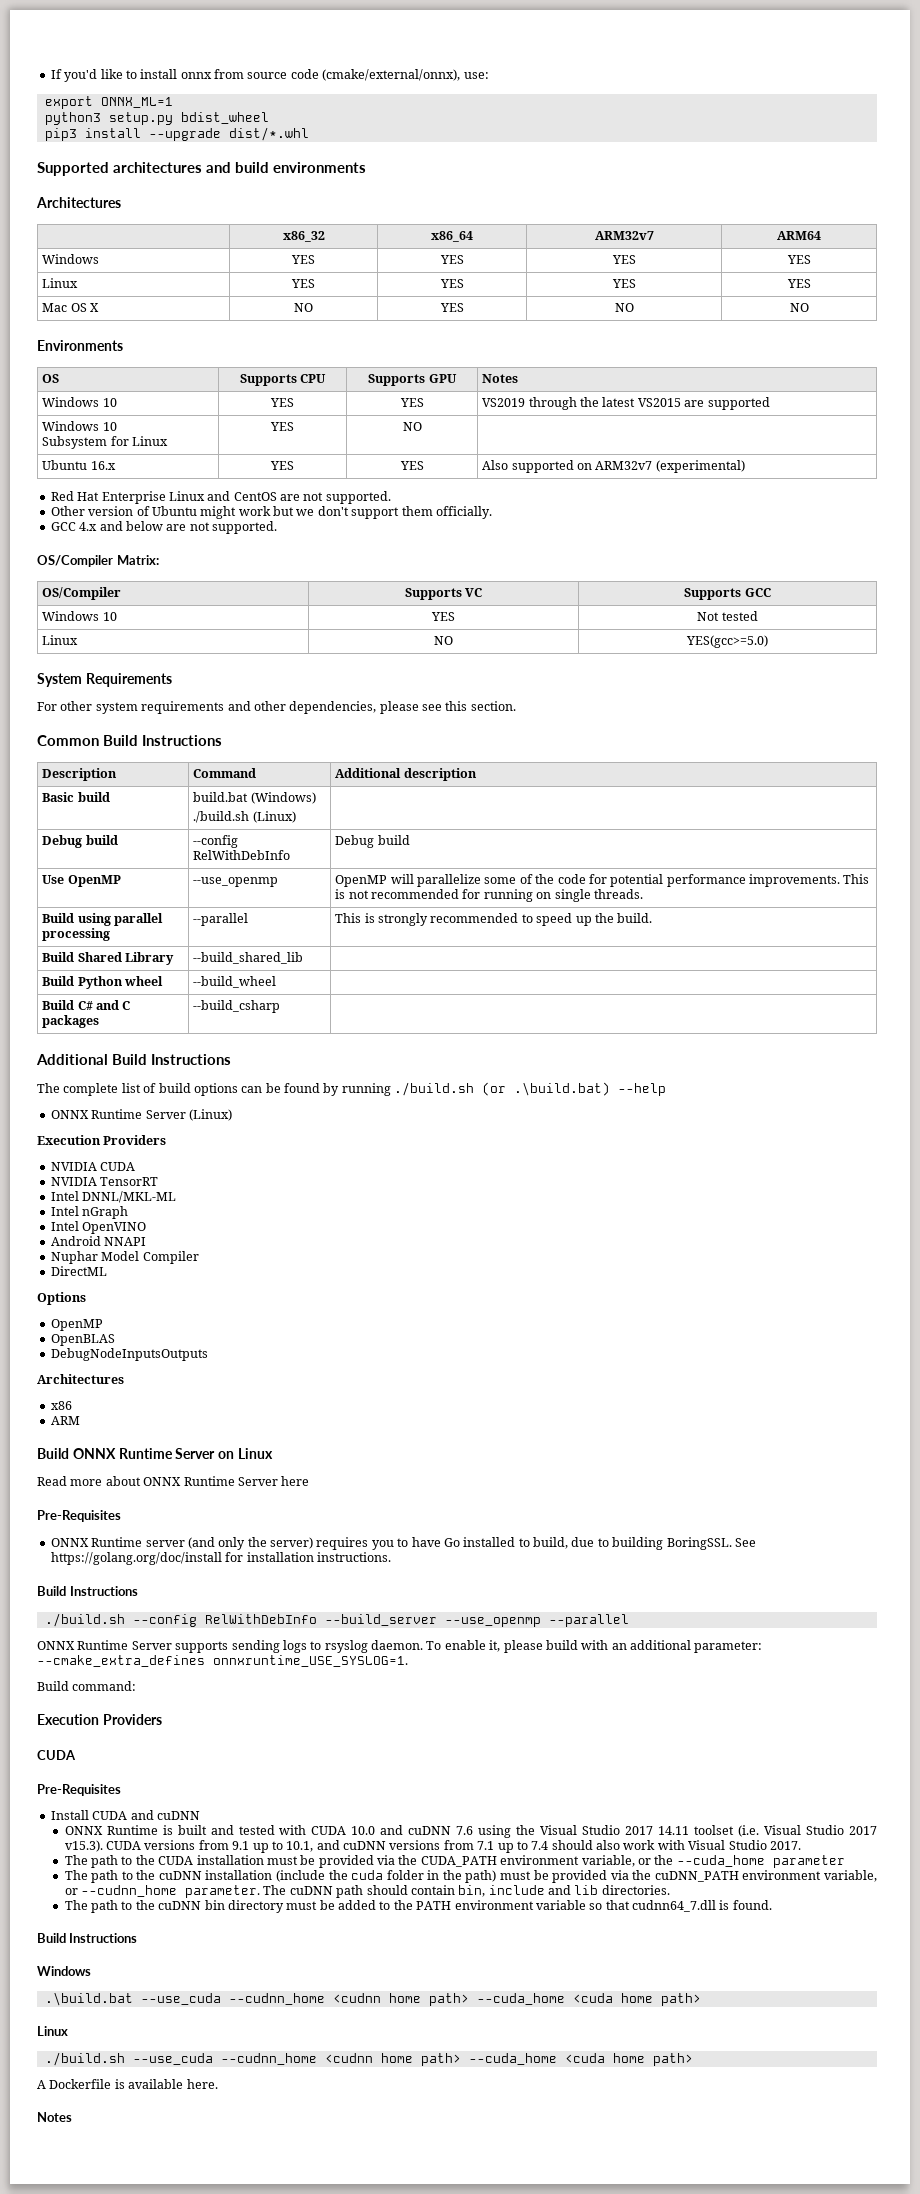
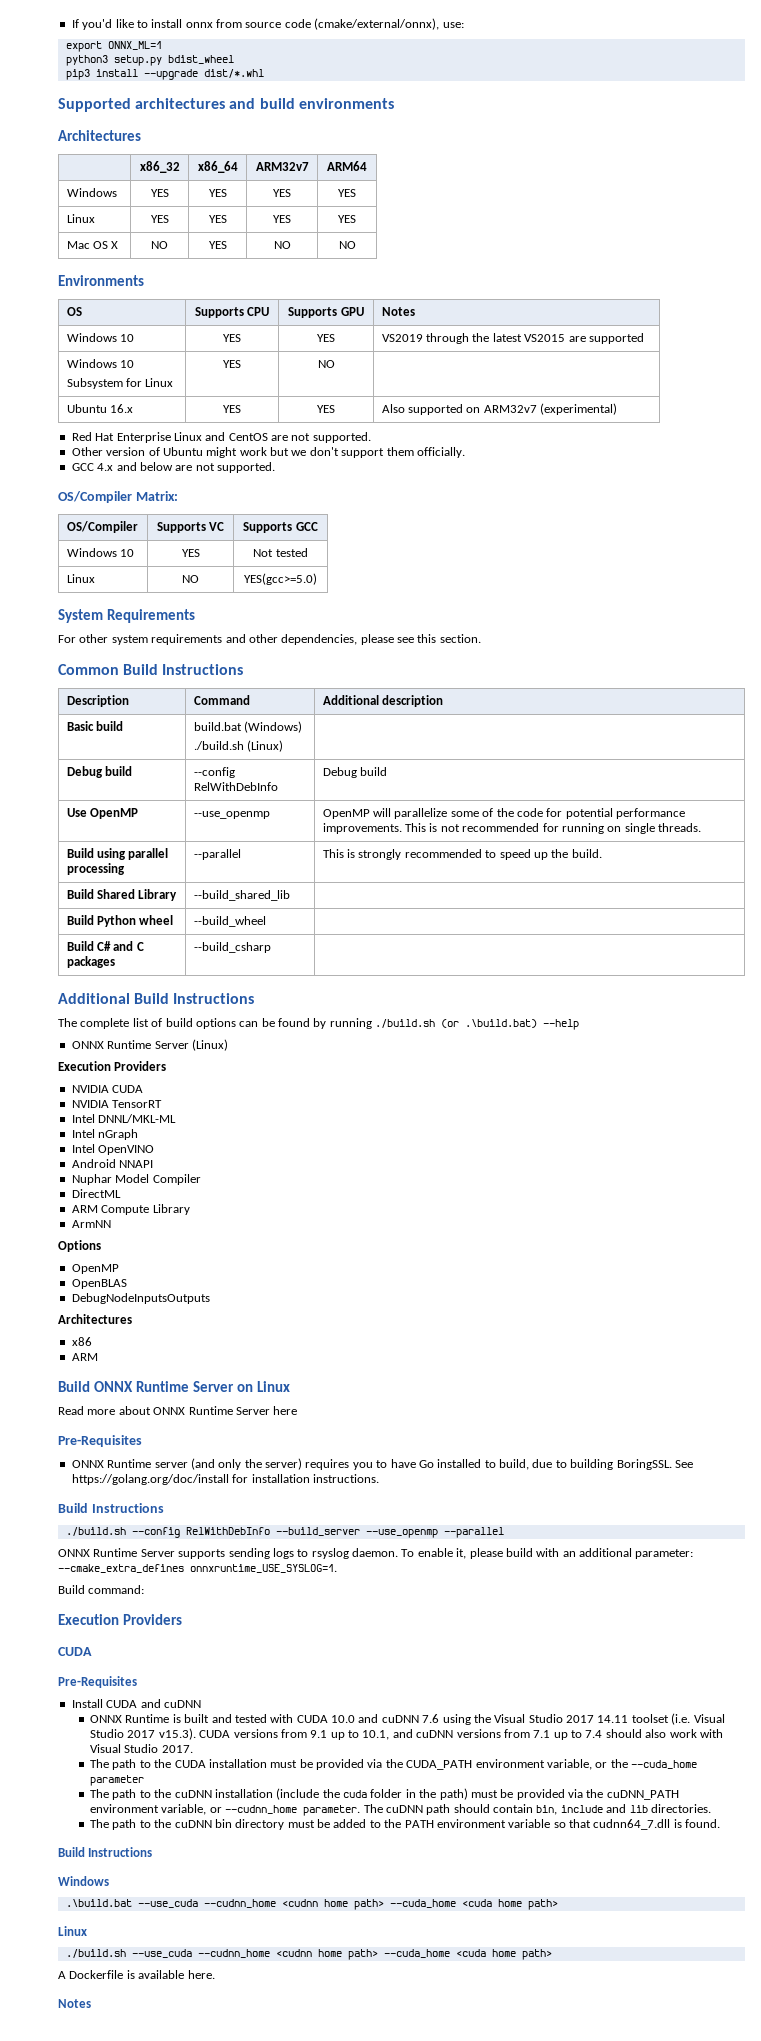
+ ARM Compute Library
+ ArmNN

